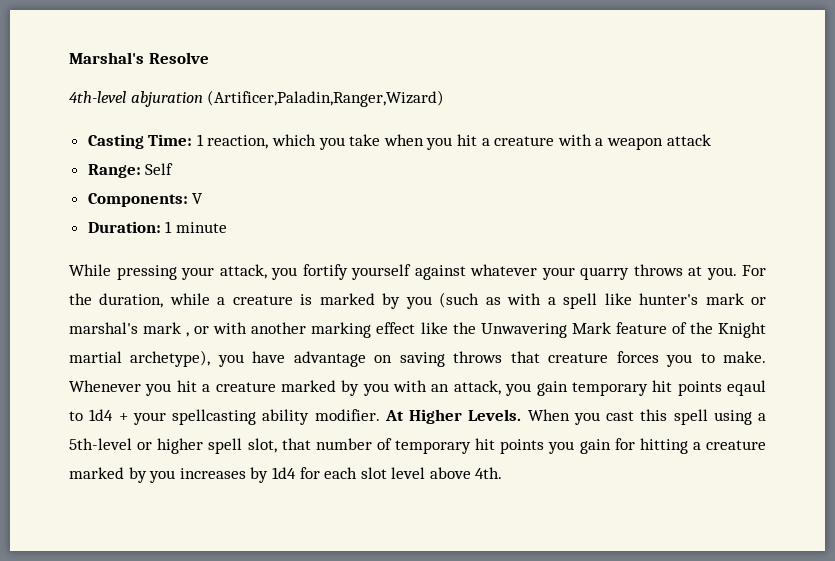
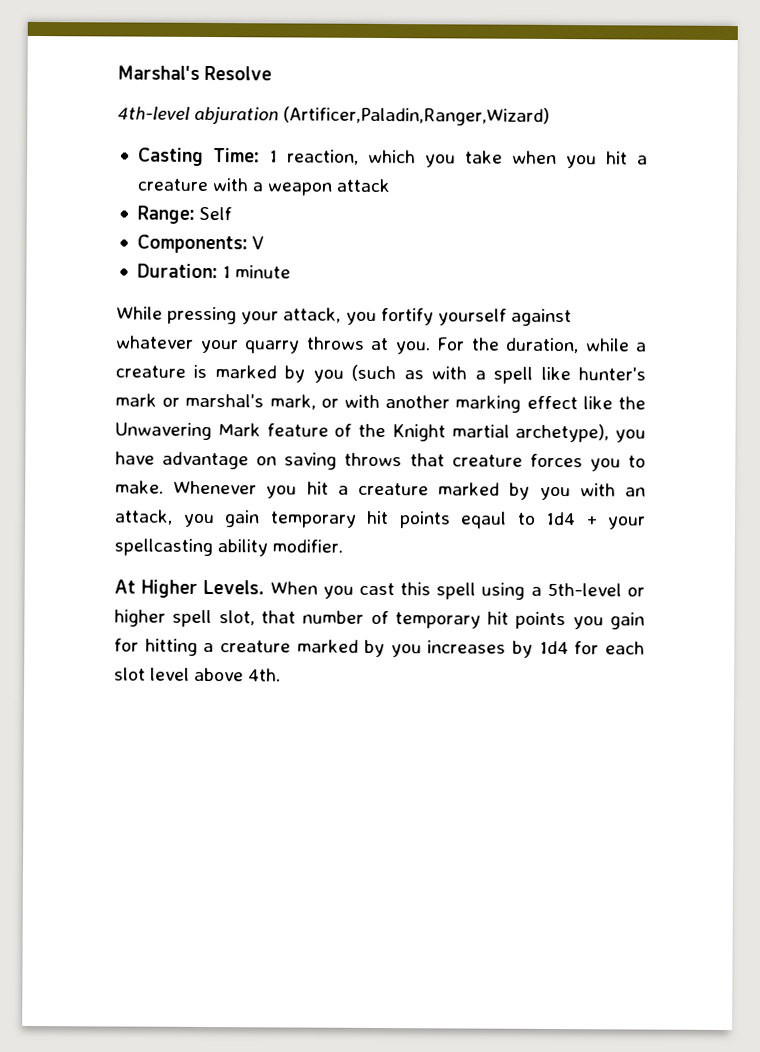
- For the duration, while a creature is marked by you (such as with a spell like hunter's mark or marshal's mark , or with another marking effect like the Unwavering Mark feature of the Knight martial archetype), you have advantage on saving throws that creature forces you to make.
+ For the duration, while a creature is marked by you (such as with a spell like hunter's mark or marshal's mark, or with another marking effect like the Unwavering Mark feature of the Knight martial archetype), you have advantage on saving throws that creature forces you to make.
- Whenever you hit a creature marked by you with an attack, you gain temporary hit points eqaul to 1d4 + your spellcasting ability modifier. At Higher Levels.
+ Whenever you hit a creature marked by you with an attack, you gain temporary hit points eqaul to 1d4 + your spellcasting ability modifier.
+ At Higher Levels.

